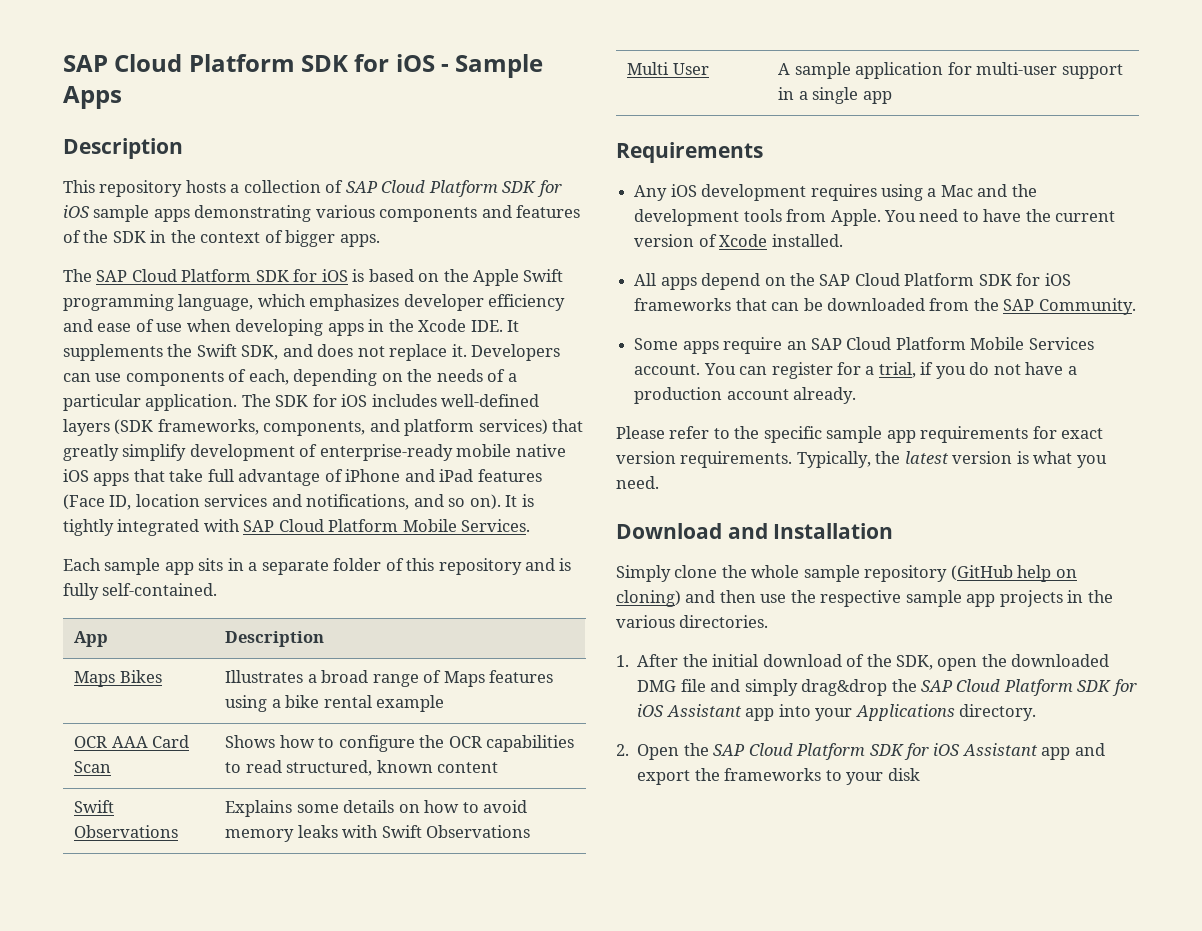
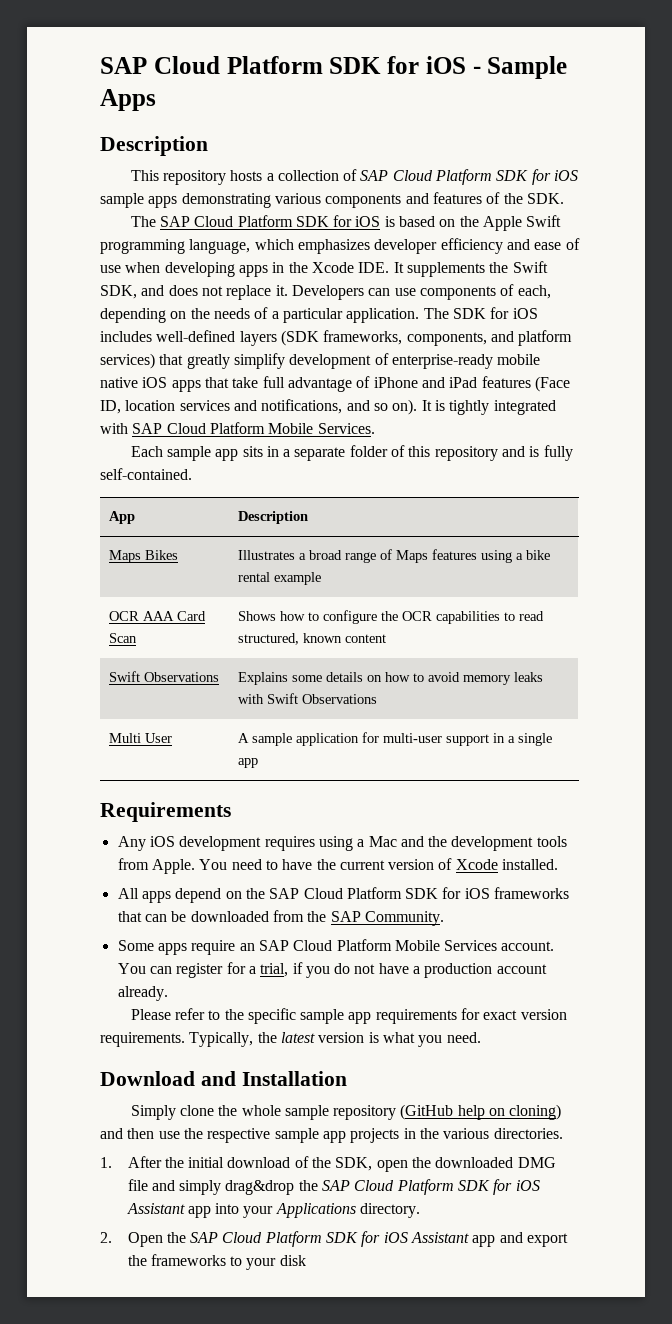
- This repository hosts a collection of SAP Cloud Platform SDK for iOS sample apps demonstrating various components and features of the SDK in the context of bigger apps.
+ This repository hosts a collection of SAP Cloud Platform SDK for iOS sample apps demonstrating various components and features of the SDK.

